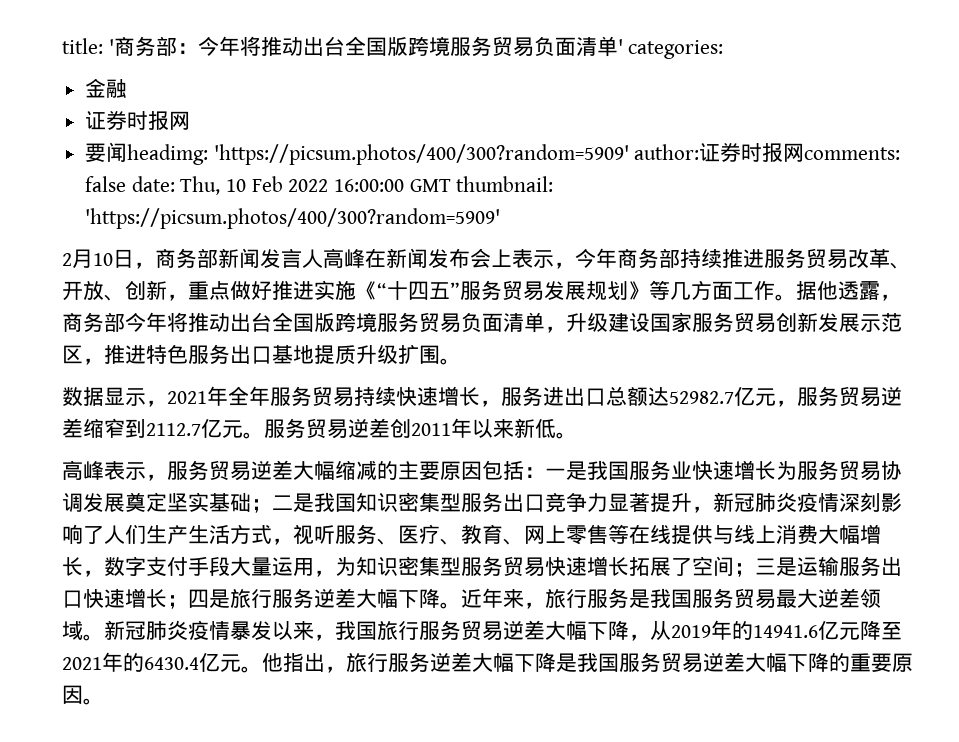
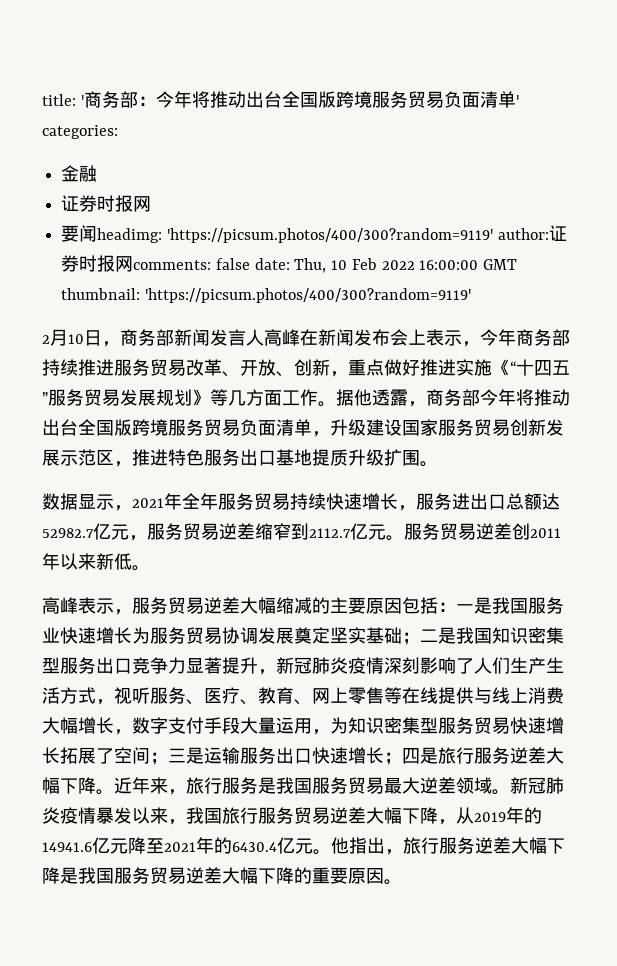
- 要闻headimg: 'https://picsum.photos/400/300?random=5909' author:证券时报网comments: false date: Thu, 10 Feb 2022 16:00:00 GMT thumbnail: 'https://picsum.photos/400/300?random=5909'
+ 要闻headimg: 'https://picsum.photos/400/300?random=9119' author:证券时报网comments: false date: Thu, 10 Feb 2022 16:00:00 GMT thumbnail: 'https://picsum.photos/400/300?random=9119'

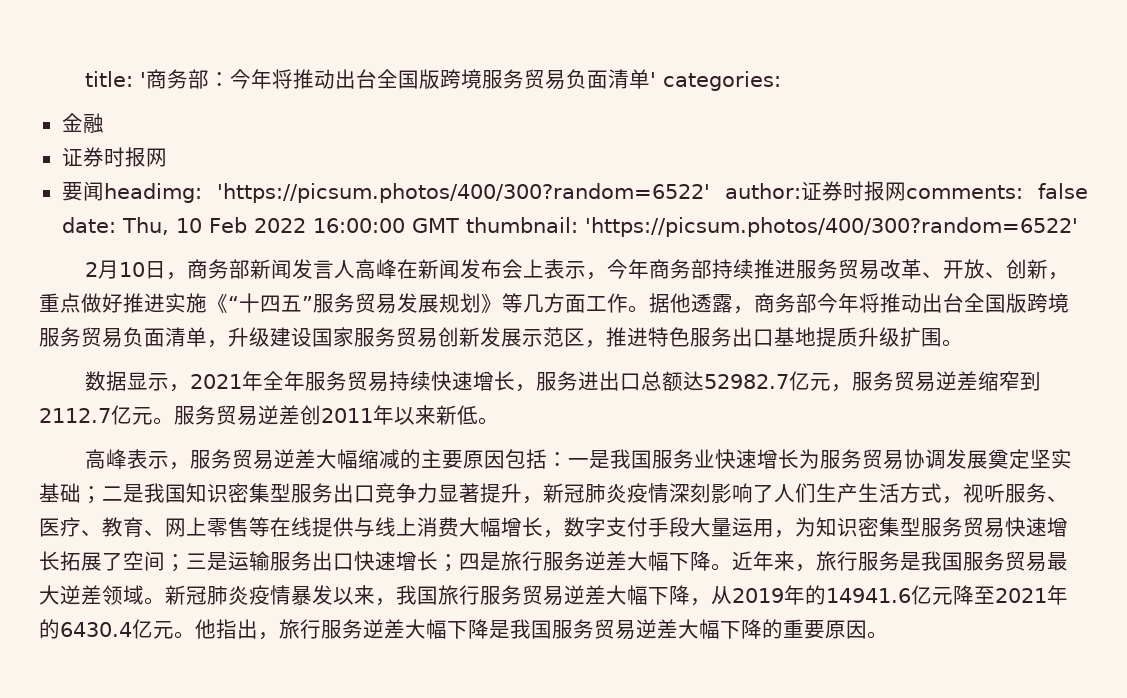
- 要闻headimg: 'https://picsum.photos/400/300?random=9119' author:证券时报网comments: false date: Thu, 10 Feb 2022 16:00:00 GMT thumbnail: 'https://picsum.photos/400/300?random=9119'
+ 要闻headimg: 'https://picsum.photos/400/300?random=6522' author:证券时报网comments: false date: Thu, 10 Feb 2022 16:00:00 GMT thumbnail: 'https://picsum.photos/400/300?random=6522'

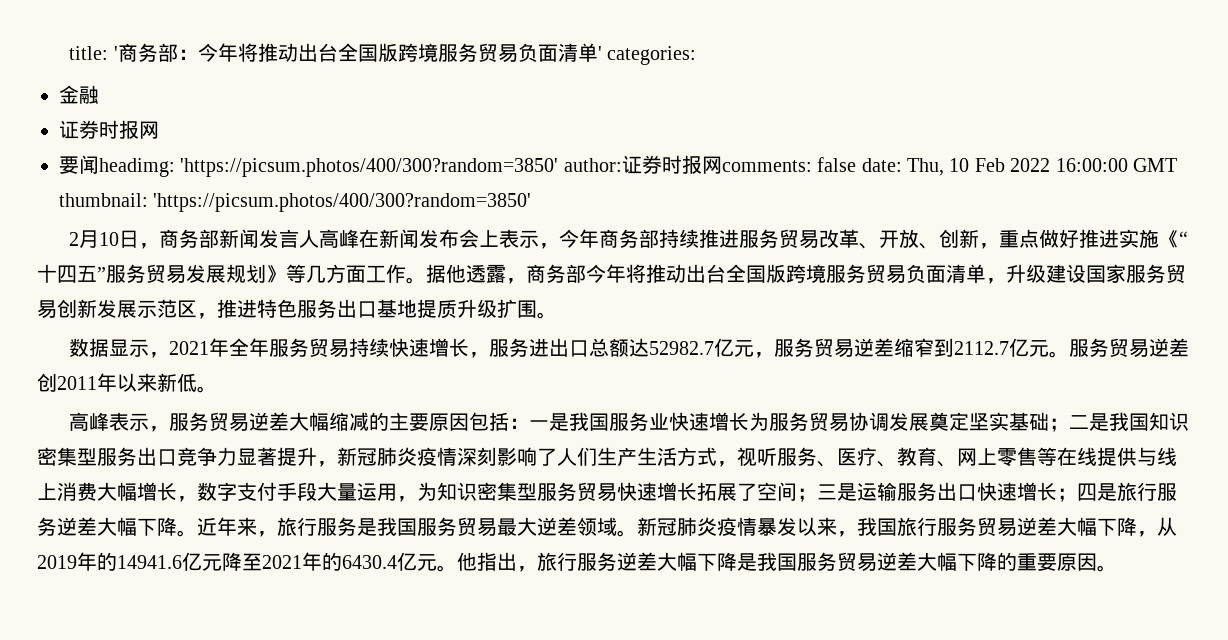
- 要闻headimg: 'https://picsum.photos/400/300?random=6522' author:证券时报网comments: false date: Thu, 10 Feb 2022 16:00:00 GMT thumbnail: 'https://picsum.photos/400/300?random=6522'
+ 要闻headimg: 'https://picsum.photos/400/300?random=3850' author:证券时报网comments: false date: Thu, 10 Feb 2022 16:00:00 GMT thumbnail: 'https://picsum.photos/400/300?random=3850'

